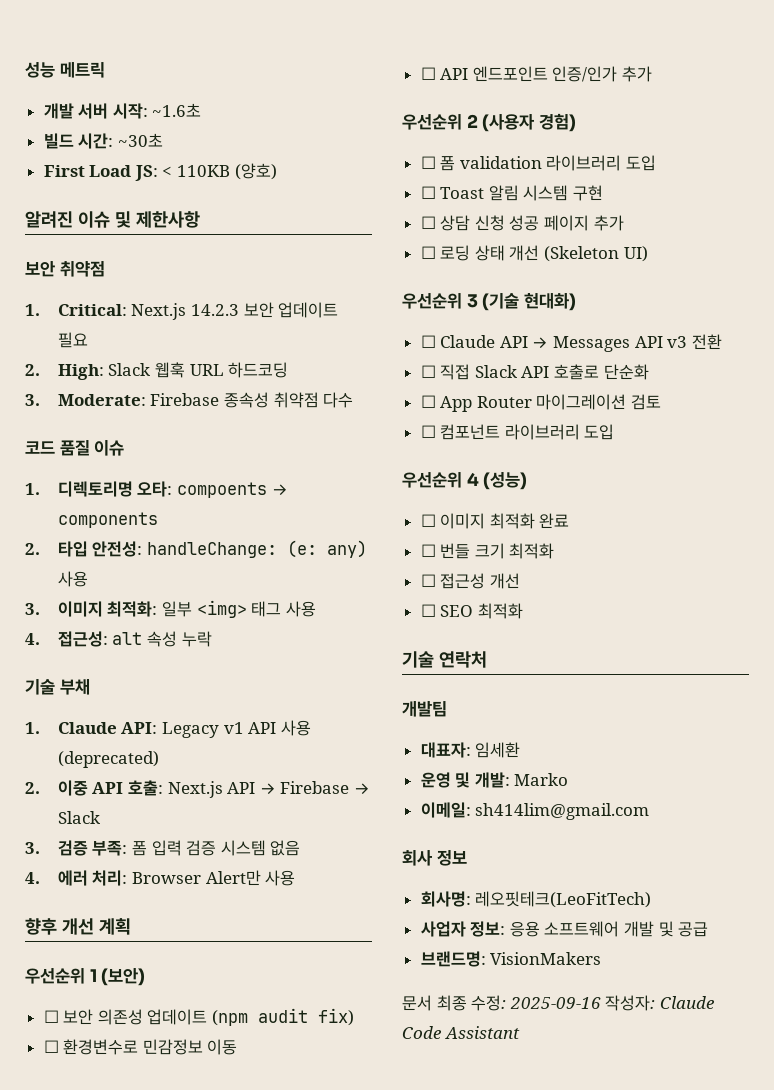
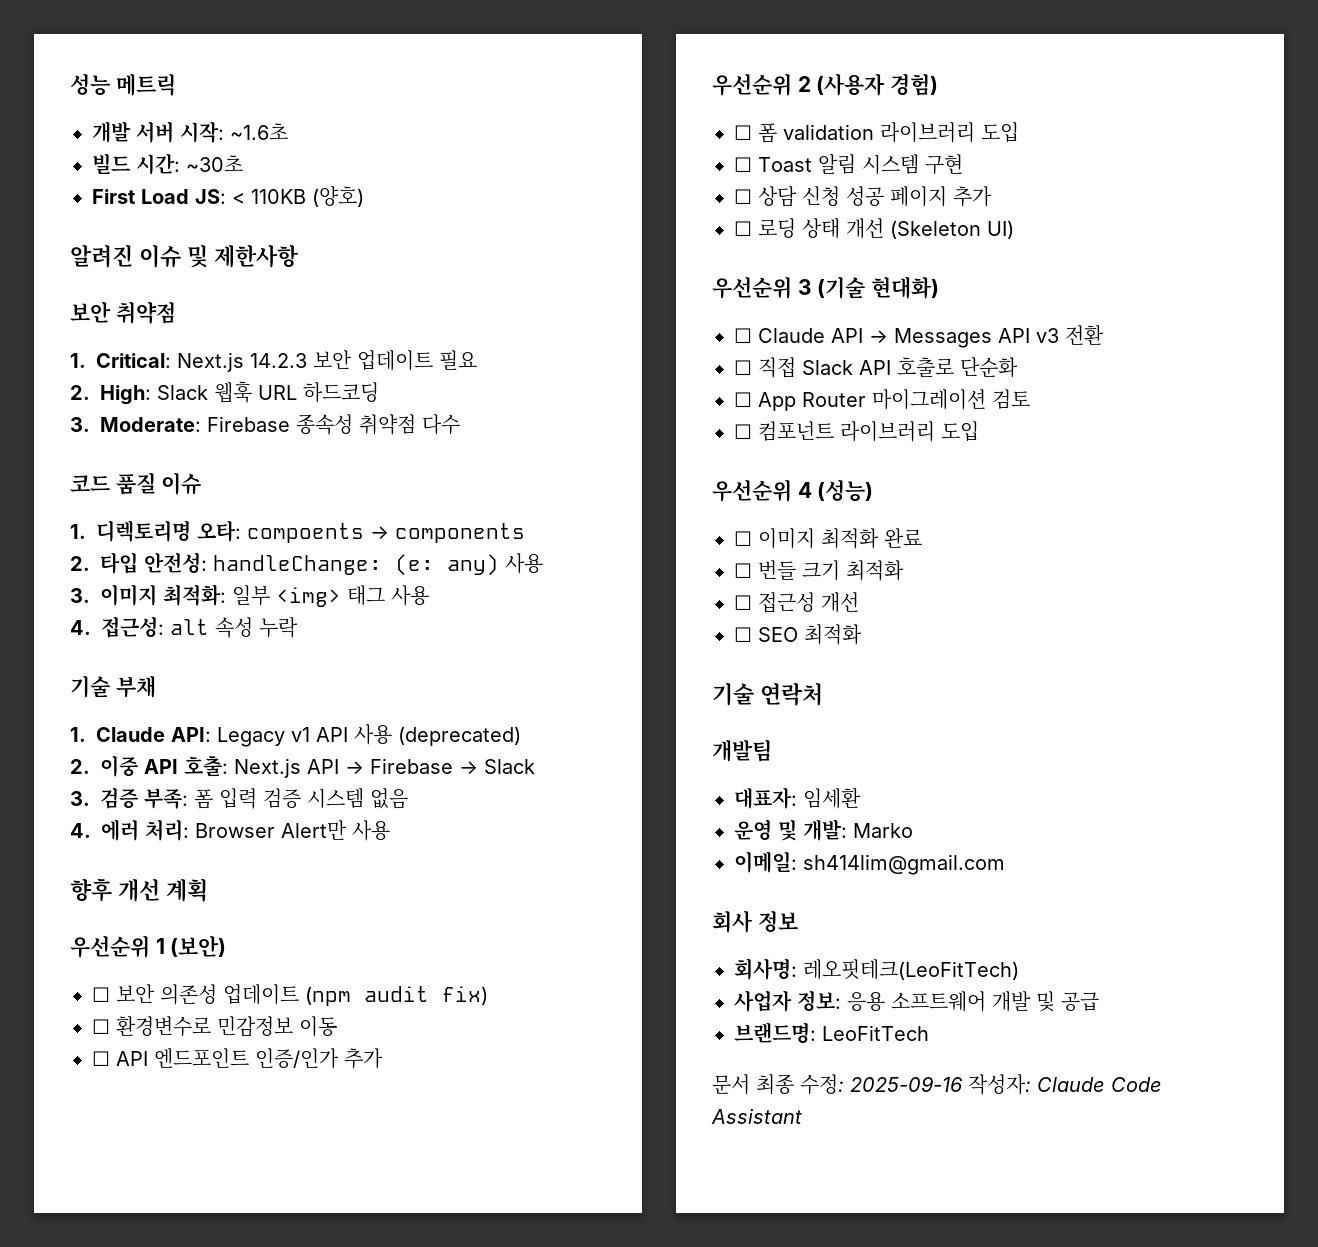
- 브랜드명: VisionMakers
+ 브랜드명: LeoFitTech

